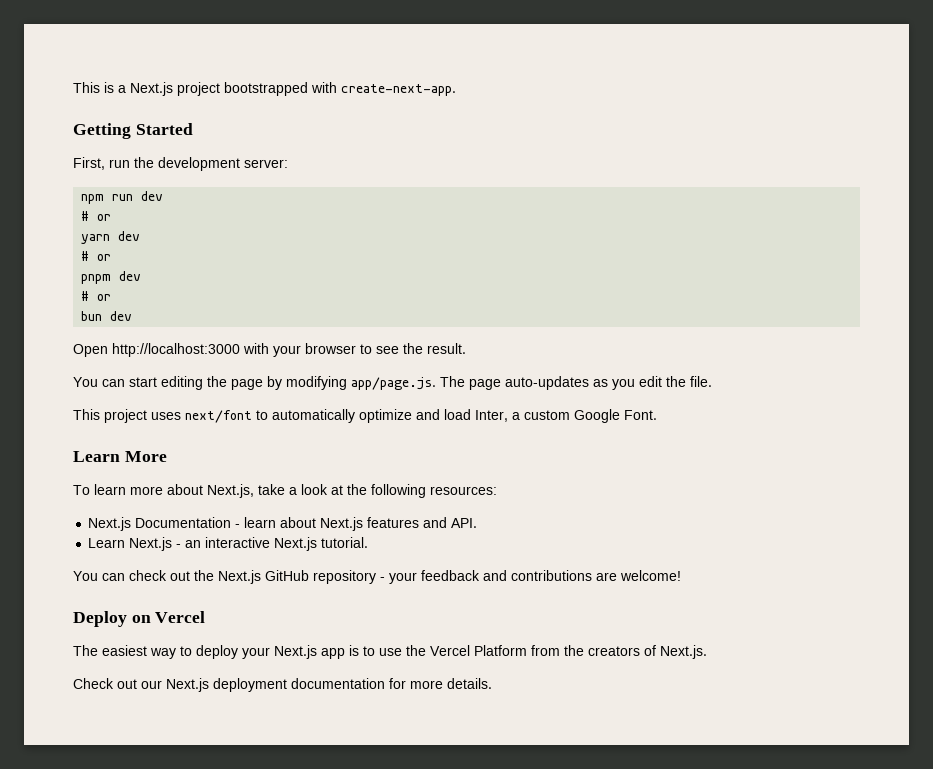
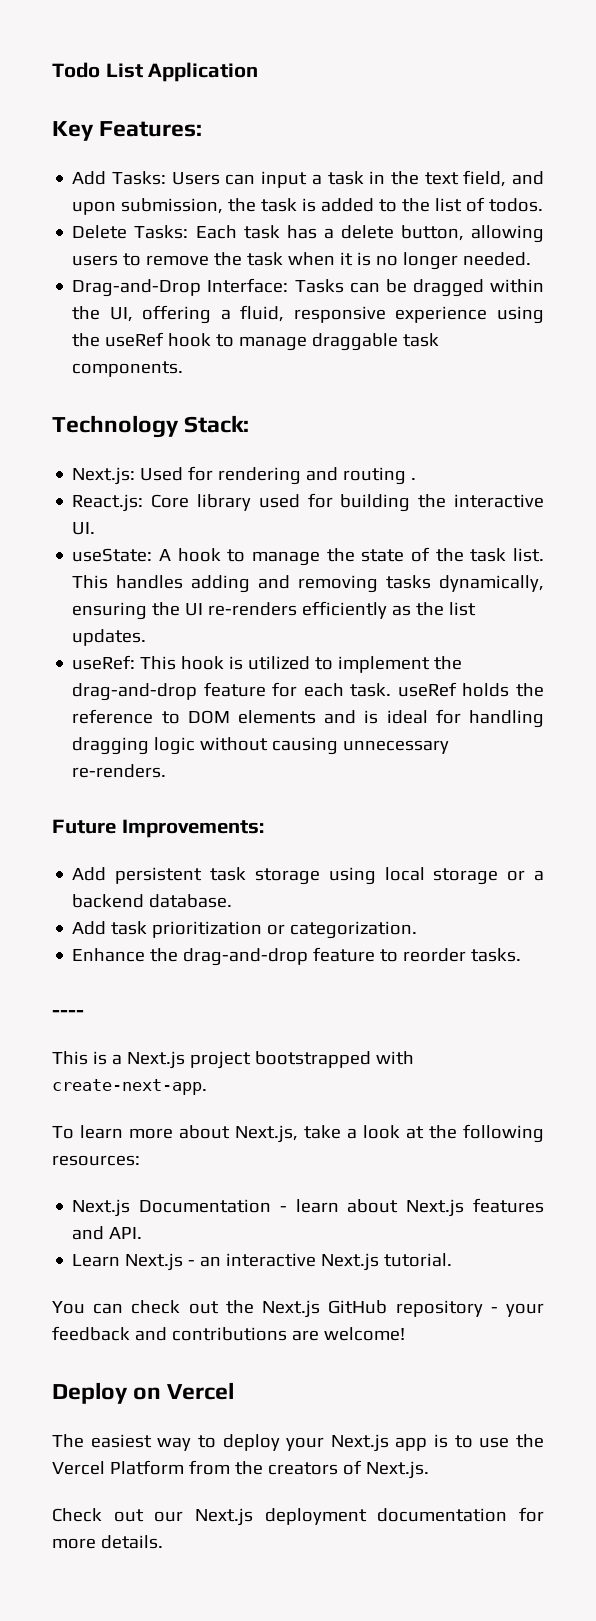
+ Todo List Application
+ Key Features:
+ Add Tasks: Users can input a task in the text field, and upon submission, the task is added to the list of todos.
+ Delete Tasks: Each task has a delete button, allowing users to remove the task when it is no longer needed.
+ Drag-and-Drop Interface: Tasks can be dragged within the UI, offering a fluid, responsive experience using the useRef hook to manage draggable task components.
+ Technology Stack:
+ Next.js: Used for rendering and routing .
+ React.js: Core library used for building the interactive UI.
+ useState: A hook to manage the state of the task list. This handles adding and removing tasks dynamically, ensuring the UI re-renders efficiently as the list updates.
+ useRef: This hook is utilized to implement the drag-and-drop feature for each task. useRef holds the reference to DOM elements and is ideal for handling dragging logic without causing unnecessary re-renders.
+ Future Improvements:
+ Add persistent task storage using local storage or a backend database.
+ Add task prioritization or categorization.
+ Enhance the drag-and-drop feature to reorder tasks.
+ ----
- Getting Started
- First, run the development server:
- npm run dev
- # or
- yarn dev
- # or
- pnpm dev
- # or
- bun dev
- Open http://localhost:3000 with your browser to see the result.
- You can start editing the page by modifying app/page.js. The page auto-updates as you edit the file.
- This project uses next/font to automatically optimize and load Inter, a custom Google Font.
- Learn More

